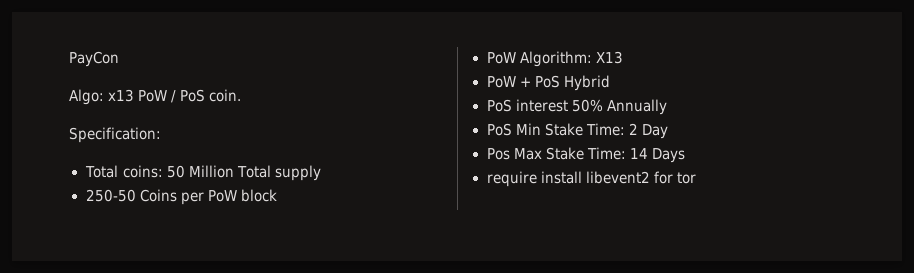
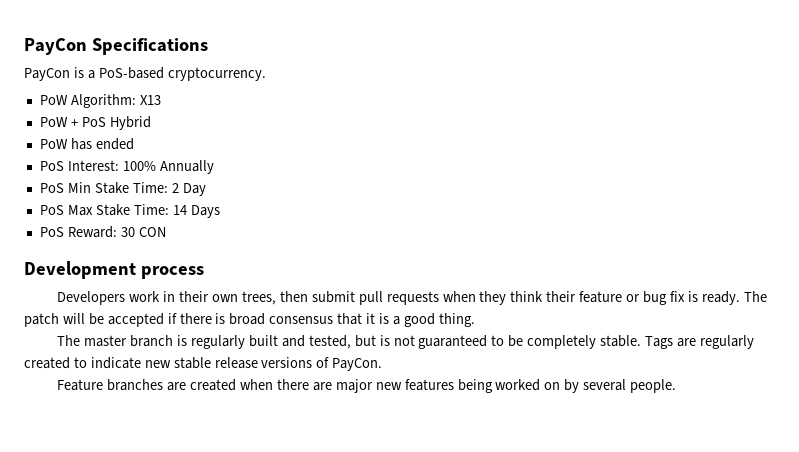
- PayCon
- Algo: x13 PoW / PoS coin.
- Specification:
- Total coins: 50 Million Total supply
- 250-50 Coins per PoW block
+ PayCon Specifications
+ PayCon is a PoS-based cryptocurrency.
- PoS interest 50% Annually
+ PoW has ended
+ PoS Interest: 100% Annually
- Pos Max Stake Time: 14 Days
+ PoS Max Stake Time: 14 Days
- require install libevent2 for tor
+ PoS Reward: 30 CON
+ Development process
+ Developers work in their own trees, then submit pull requests when they think their feature or bug fix is ready. The patch will be accepted if there is broad consensus that it is a good thing.
+ The master branch is regularly built and tested, but is not guaranteed to be completely stable. Tags are regularly created to indicate new stable release versions of PayCon.
+ Feature branches are created when there are major new features being worked on by several people.

